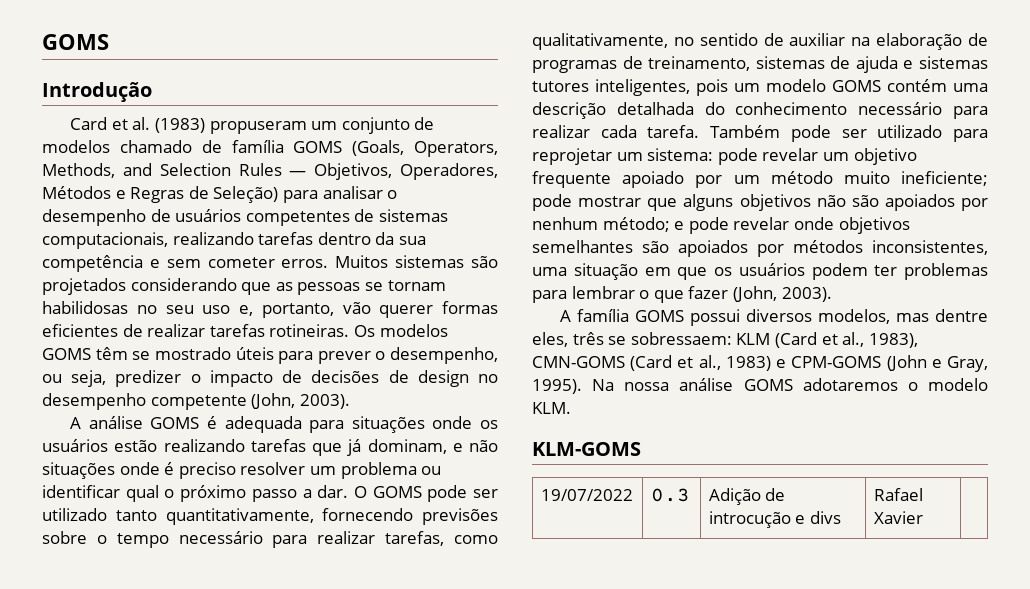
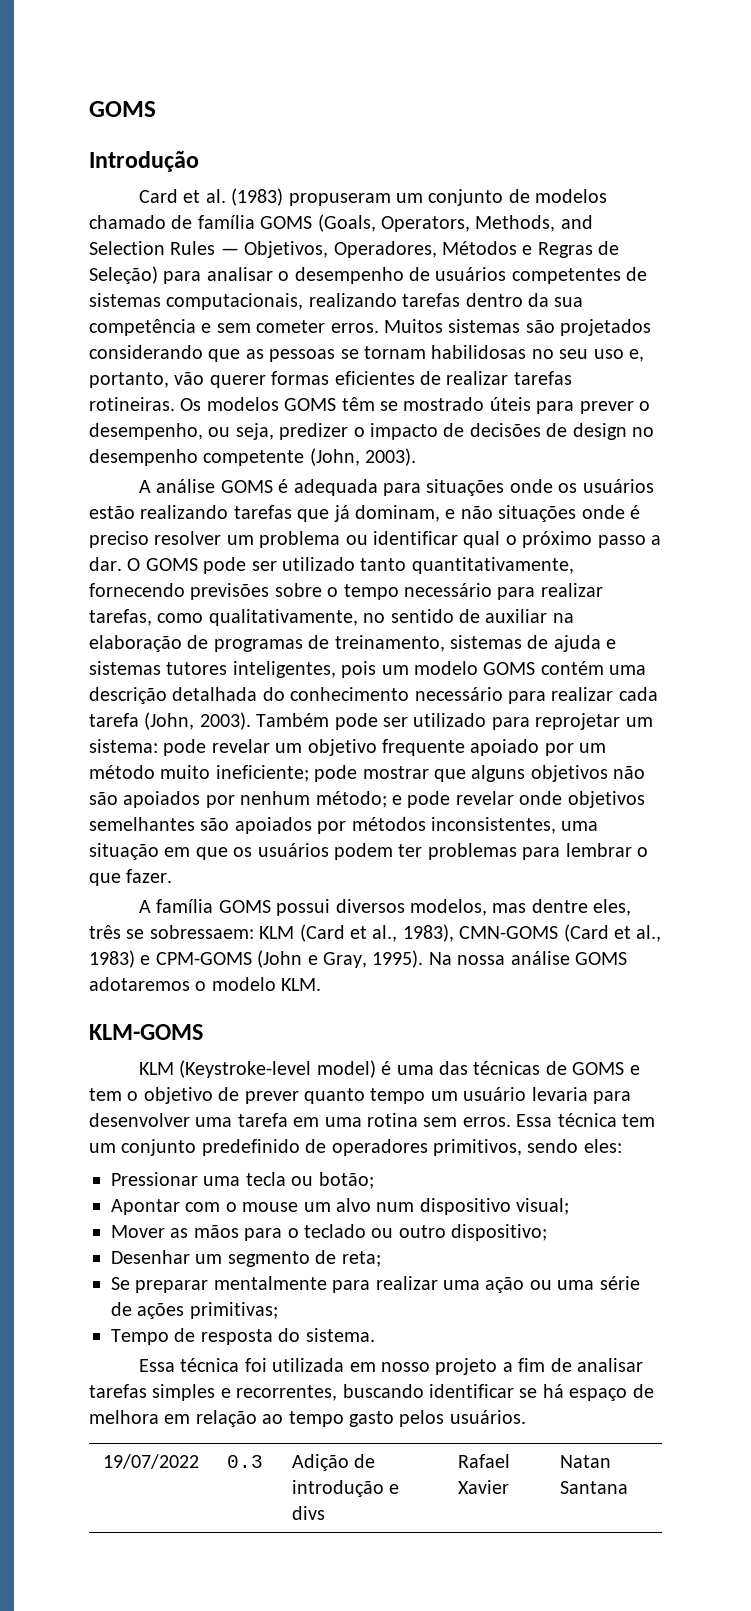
- O GOMS pode ser utilizado tanto quantitativamente, fornecendo previsões sobre o tempo necessário para realizar tarefas, como qualitativamente, no sentido de auxiliar na elaboração de programas de treinamento, sistemas de ajuda e sistemas tutores inteligentes, pois um modelo GOMS contém uma descrição detalhada do conhecimento necessário para realizar cada tarefa.
+ O GOMS pode ser utilizado tanto quantitativamente, fornecendo previsões sobre o tempo necessário para realizar tarefas, como qualitativamente, no sentido de auxiliar na elaboração de programas de treinamento, sistemas de ajuda e sistemas tutores inteligentes, pois um modelo GOMS contém uma descrição detalhada do conhecimento necessário para realizar cada tarefa (John, 2003).
- Também pode ser utilizado para reprojetar um sistema: pode revelar um objetivo frequente apoiado por um método muito ineficiente; pode mostrar que alguns objetivos não são apoiados por nenhum método; e pode revelar onde objetivos semelhantes são apoiados por métodos inconsistentes, uma situação em que os usuários podem ter problemas para lembrar o que fazer (John, 2003).
+ Também pode ser utilizado para reprojetar um sistema: pode revelar um objetivo frequente apoiado por um método muito ineficiente; pode mostrar que alguns objetivos não são apoiados por nenhum método; e pode revelar onde objetivos semelhantes são apoiados por métodos inconsistentes, uma situação em que os usuários podem ter problemas para lembrar o que fazer.
+ KLM (Keystroke-level model) é uma das técnicas de GOMS e tem o objetivo de prever quanto tempo um usuário levaria para desenvolver uma tarefa em uma rotina sem erros. Essa técnica tem um conjunto predefinido de operadores primitivos, sendo eles:
+ Pressionar uma tecla ou botão;
+ Apontar com o mouse um alvo num dispositivo visual;
+ Mover as mãos para o teclado ou outro dispositivo;
+ Desenhar um segmento de reta;
+ Se preparar mentalmente para realizar uma ação ou uma série de ações primitivas;
+ Tempo de resposta do sistema.
+ Essa técnica foi utilizada em nosso projeto a fim de analisar tarefas simples e recorrentes, buscando identificar se há espaço de melhora em relação ao tempo gasto pelos usuários.
- 19/07/2022 | 0.3 | Adição de introcução e divs | Rafael Xavier |
+ 19/07/2022 | 0.3 | Adição de introdução e divs | Rafael Xavier | Natan Santana

